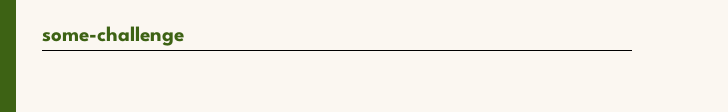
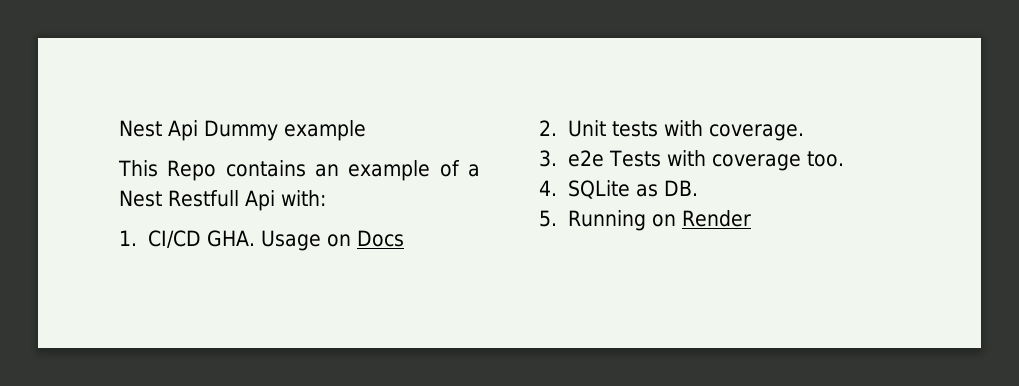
- some-challenge
+ Nest Api Dummy example
+ This Repo contains an example of a Nest Restfull Api with:
+ 1. CI/CD GHA. Usage on Docs
+ 2. Unit tests with coverage.
+ 3. e2e Tests with coverage too.
+ 4. SQLite as DB.
+ 5. Running on Render

